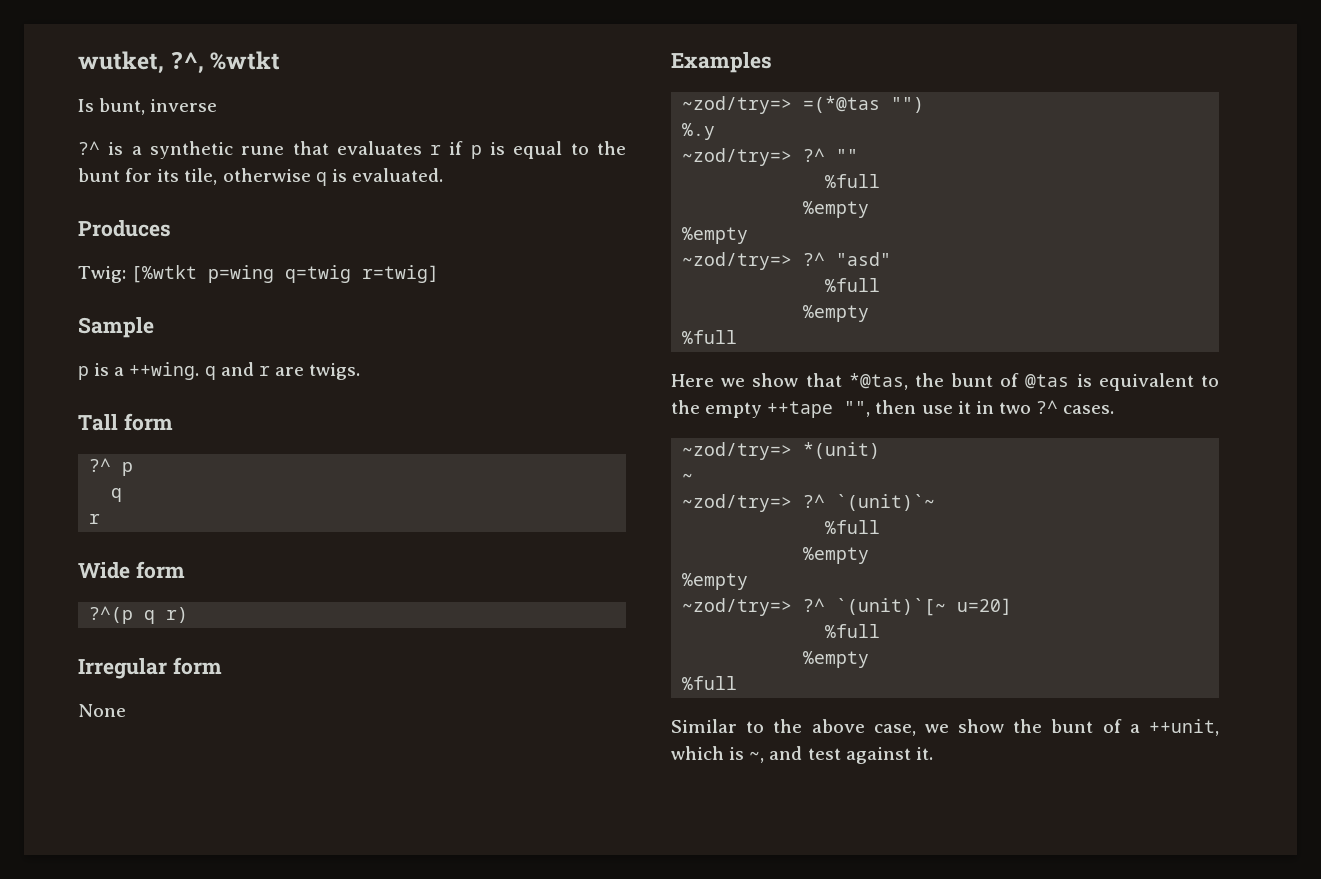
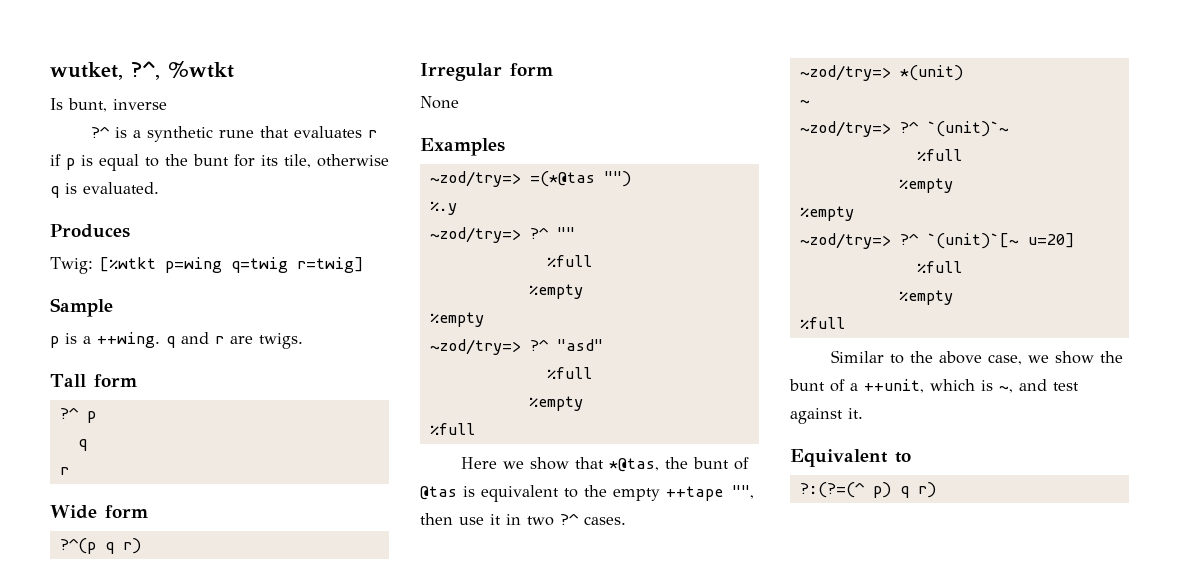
+ Equivalent to
+ ?:(?=(^ p) q r)

